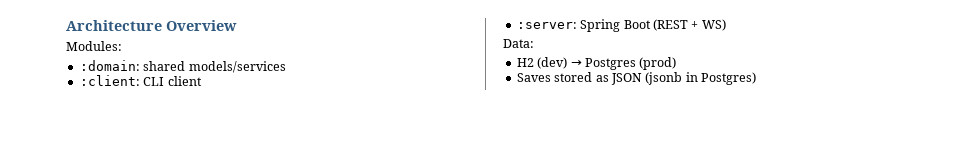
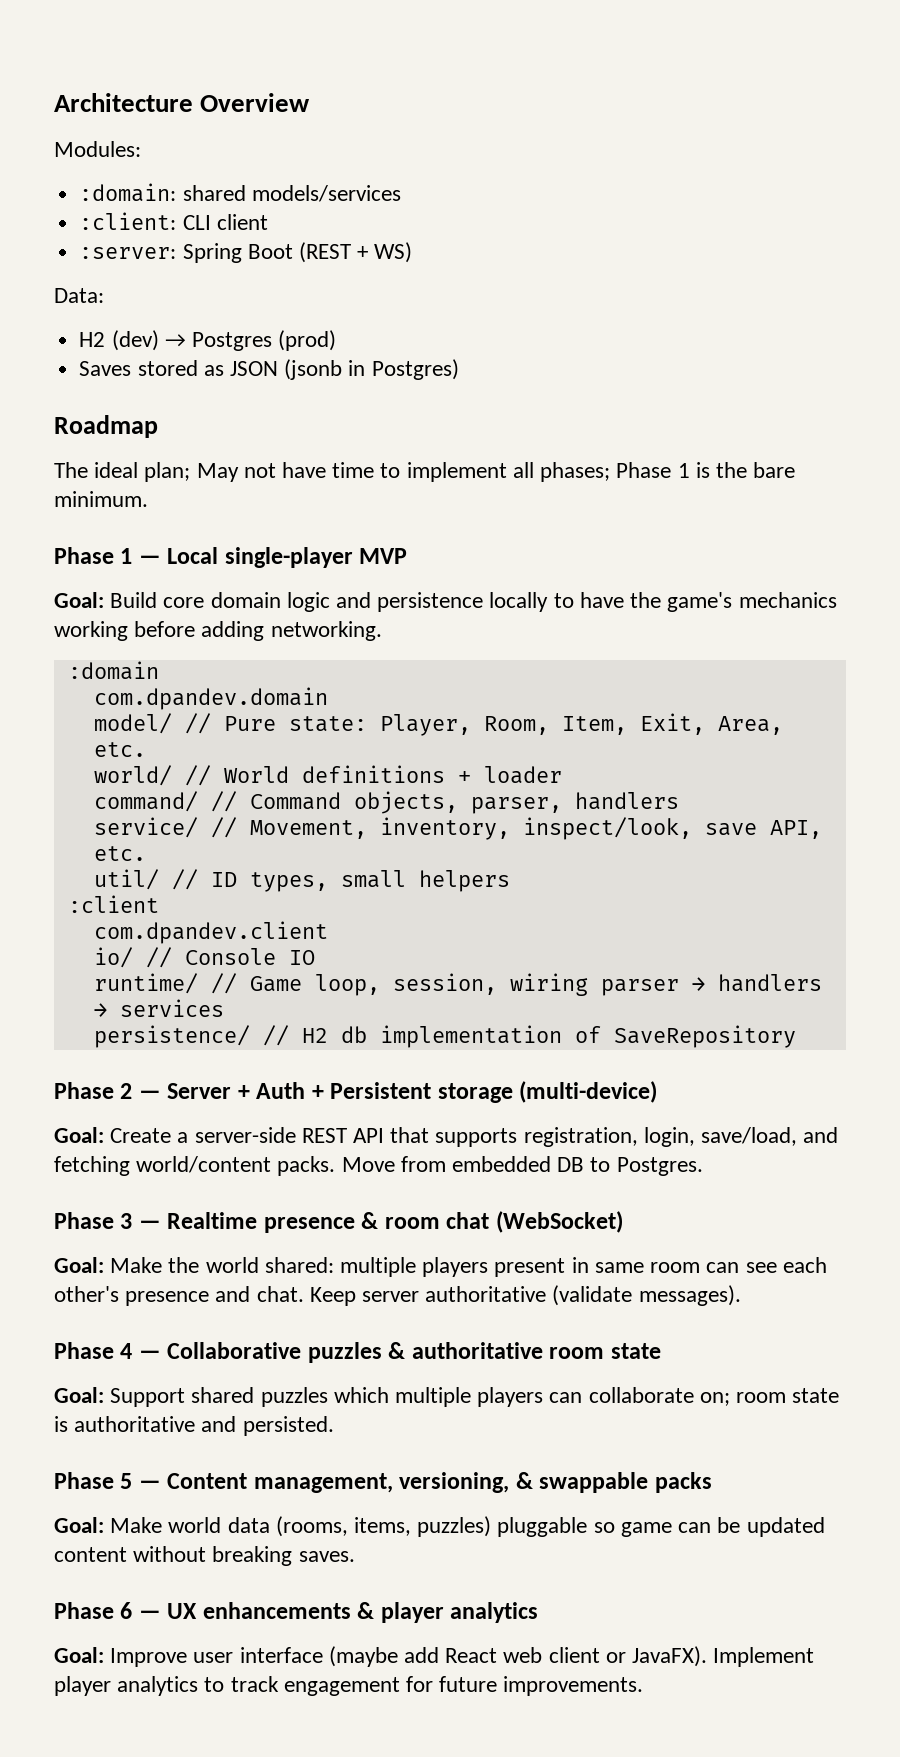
+ Roadmap
+ The ideal plan; May not have time to implement all phases; Phase 1 is the bare minimum.
+ Phase 1 — Local single-player MVP
+ Goal: Build core domain logic and persistence locally to have the game's mechanics working before adding networking.
+ :domain
+ com.dpandev.domain
+ model/ // Pure state: Player, Room, Item, Exit, Area, etc.
+ world/ // World definitions + loader
+ command/ // Command objects, parser, handlers
+ service/ // Movement, inventory, inspect/look, save API, etc.
+ util/ // ID types, small helpers
+ :client
+ com.dpandev.client
+ io/ // Console IO
+ runtime/ // Game loop, session, wiring parser → handlers → services
+ persistence/ // H2 db implementation of SaveRepository
+ Phase 2 — Server + Auth + Persistent storage (multi-device)
+ Goal: Create a server-side REST API that supports registration, login, save/load, and fetching world/content packs. Move from embedded DB to Postgres.
+ Phase 3 — Realtime presence & room chat (WebSocket)
+ Goal: Make the world shared: multiple players present in same room can see each other's presence and chat. Keep server authoritative (validate messages).
+ Phase 4 — Collaborative puzzles & authoritative room state
+ Goal: Support shared puzzles which multiple players can collaborate on; room state is authoritative and persisted.
+ Phase 5 — Content management, versioning, & swappable packs
+ Goal: Make world data (rooms, items, puzzles) pluggable so game can be updated content without breaking saves.
+ Phase 6 — UX enhancements & player analytics
+ Goal: Improve user interface (maybe add React web client or JavaFX). Implement player analytics to track engagement for future improvements.

